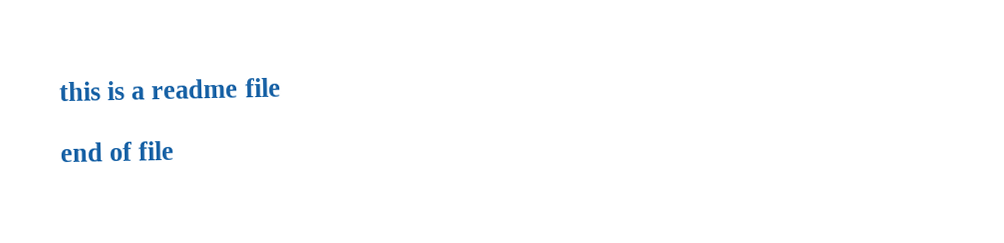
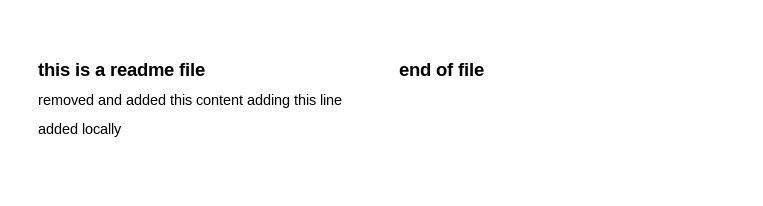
+ removed and added this content adding this line
+ added locally

